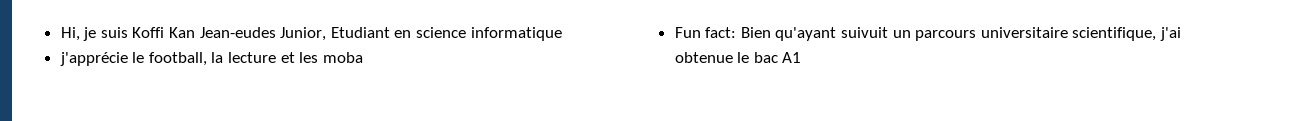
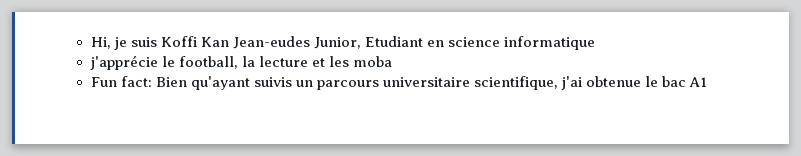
- Fun fact: Bien qu'ayant suivuit un parcours universitaire scientifique, j'ai obtenue le bac A1
+ Fun fact: Bien qu'ayant suivis un parcours universitaire scientifique, j'ai obtenue le bac A1

